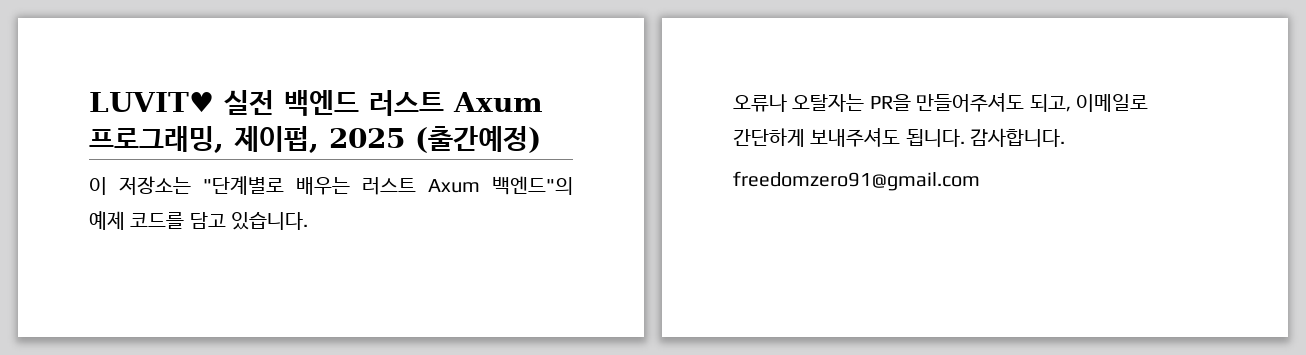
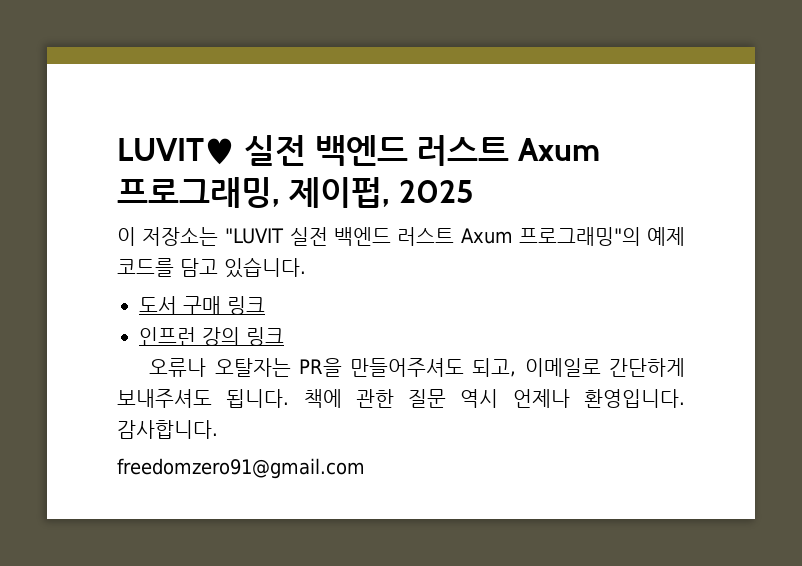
- LUVIT♥ 실전 백엔드 러스트 Axum 프로그래밍, 제이펍, 2025 (출간예정)
+ LUVIT♥ 실전 백엔드 러스트 Axum 프로그래밍, 제이펍, 2025
- 이 저장소는 "단계별로 배우는 러스트 Axum 백엔드"의 예제 코드를 담고 있습니다.
+ 이 저장소는 "LUVIT 실전 백엔드 러스트 Axum 프로그래밍"의 예제 코드를 담고 있습니다.
+ 도서 구매 링크
+ 인프런 강의 링크
+ 책에 관한 질문 역시 언제나 환영입니다.

